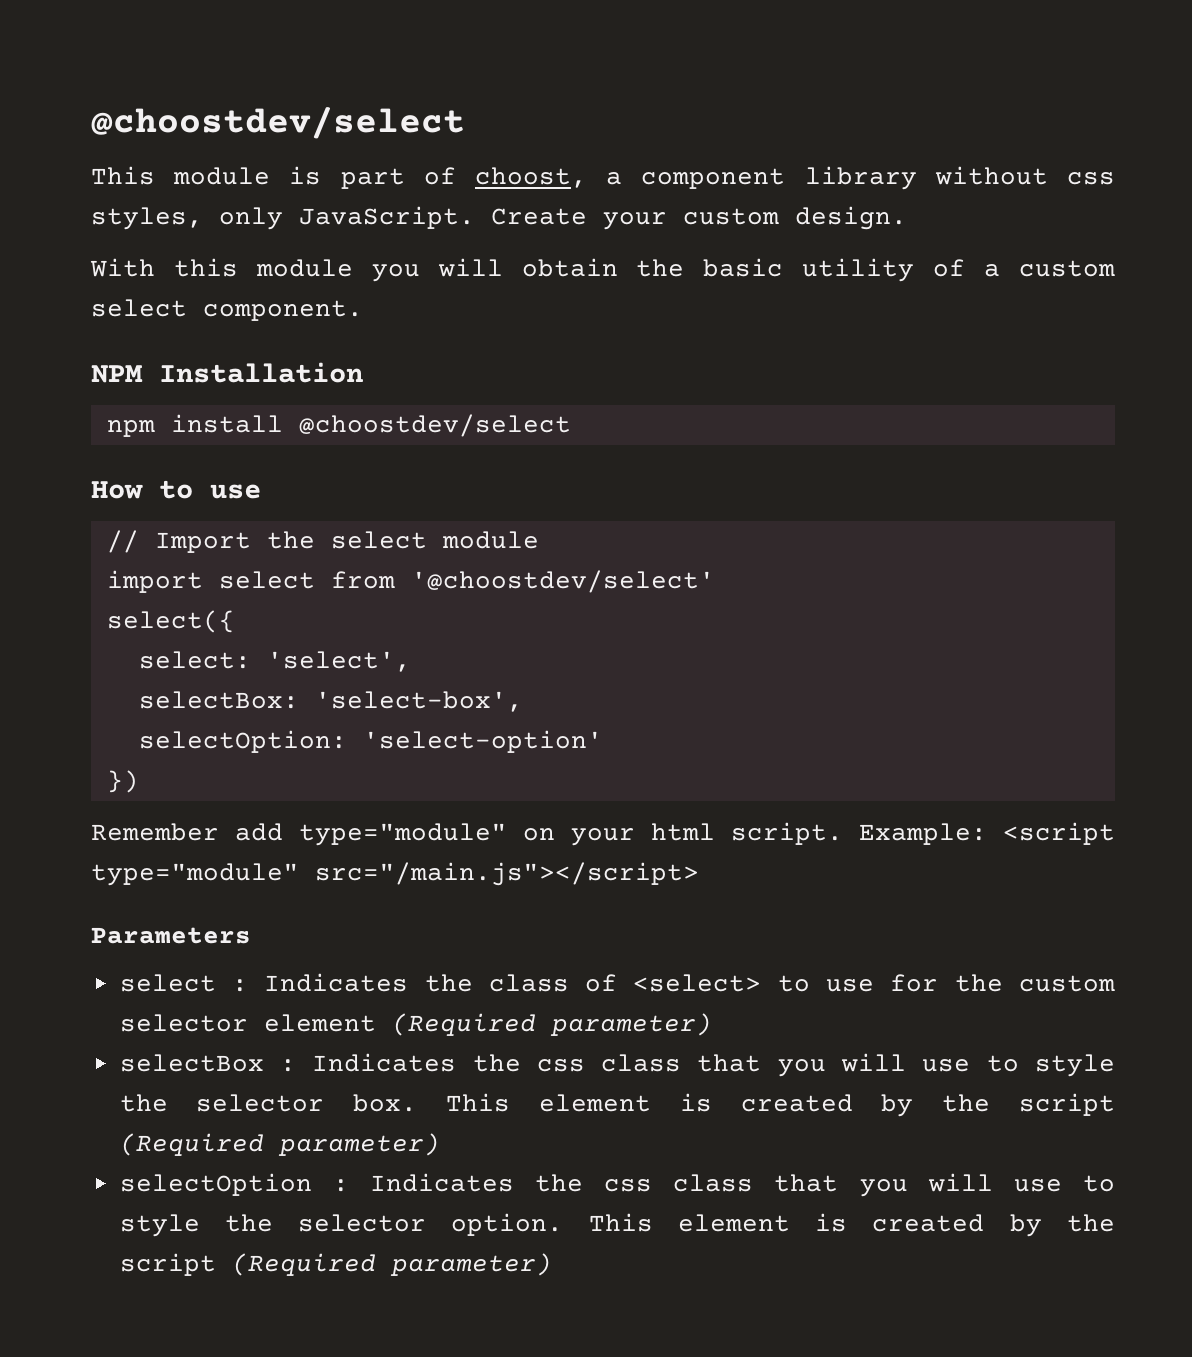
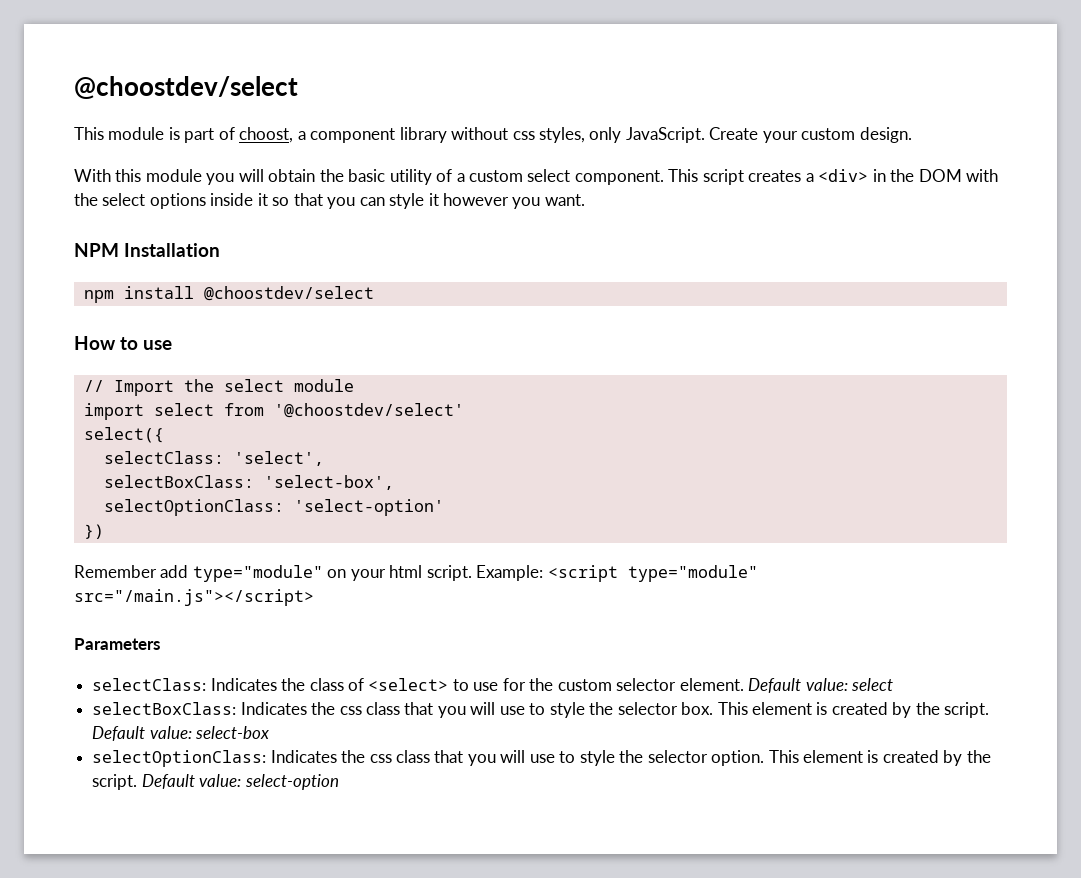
+ This script creates a <div> in the DOM with the select options inside it so that you can style it however you want.
- select: 'select',
+ selectClass: 'select',
- selectBox: 'select-box',
+ selectBoxClass: 'select-box',
- selectOption: 'select-option'
+ selectOptionClass: 'select-option'
- select : Indicates the class of <select> to use for the custom selector element (Required parameter)
- selectBox : Indicates the css class that you will use to style the selector box. This element is created by the script (Required parameter)
- selectOption : Indicates the css class that you will use to style the selector option. This element is created by the script (Required parameter)
+ selectClass: Indicates the class of <select> to use for the custom selector element. Default value: select
+ selectBoxClass: Indicates the css class that you will use to style the selector box. This element is created by the script. Default value: select-box
+ selectOptionClass: Indicates the css class that you will use to style the selector option. This element is created by the script. Default value: select-option

